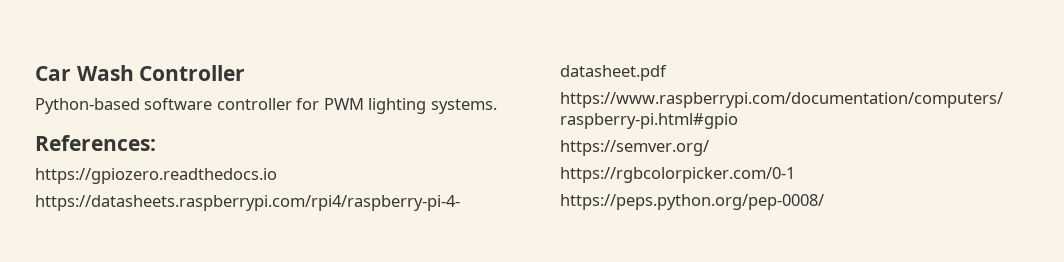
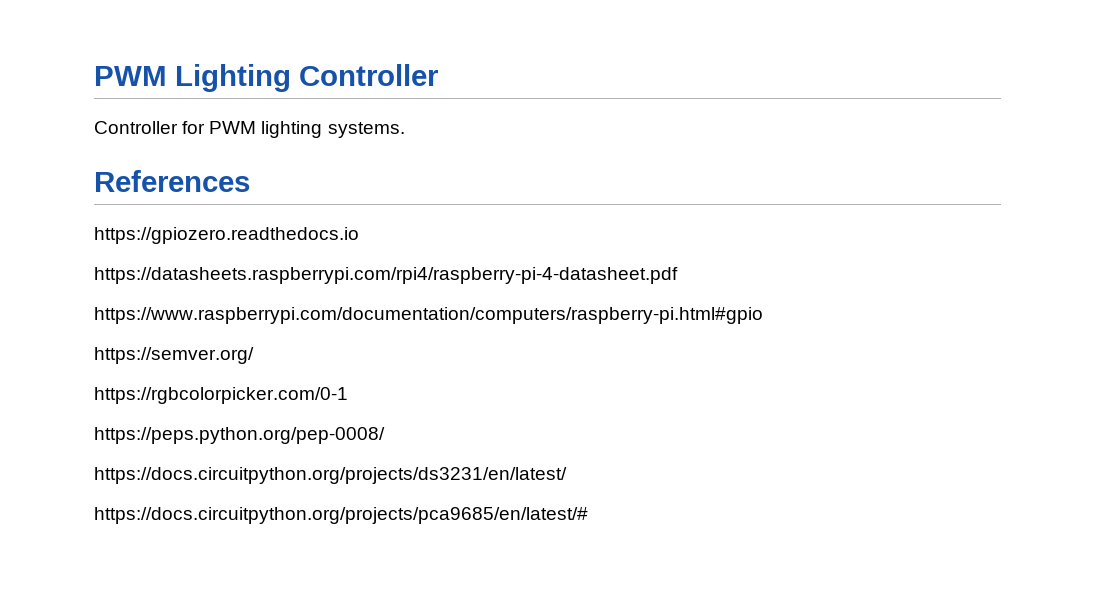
- Car Wash Controller
+ PWM Lighting Controller
- Python-based software controller for PWM lighting systems.
+ Controller for PWM lighting systems.
- References:
+ References
+ https://docs.circuitpython.org/projects/ds3231/en/latest/
+ https://docs.circuitpython.org/projects/pca9685/en/latest/#

